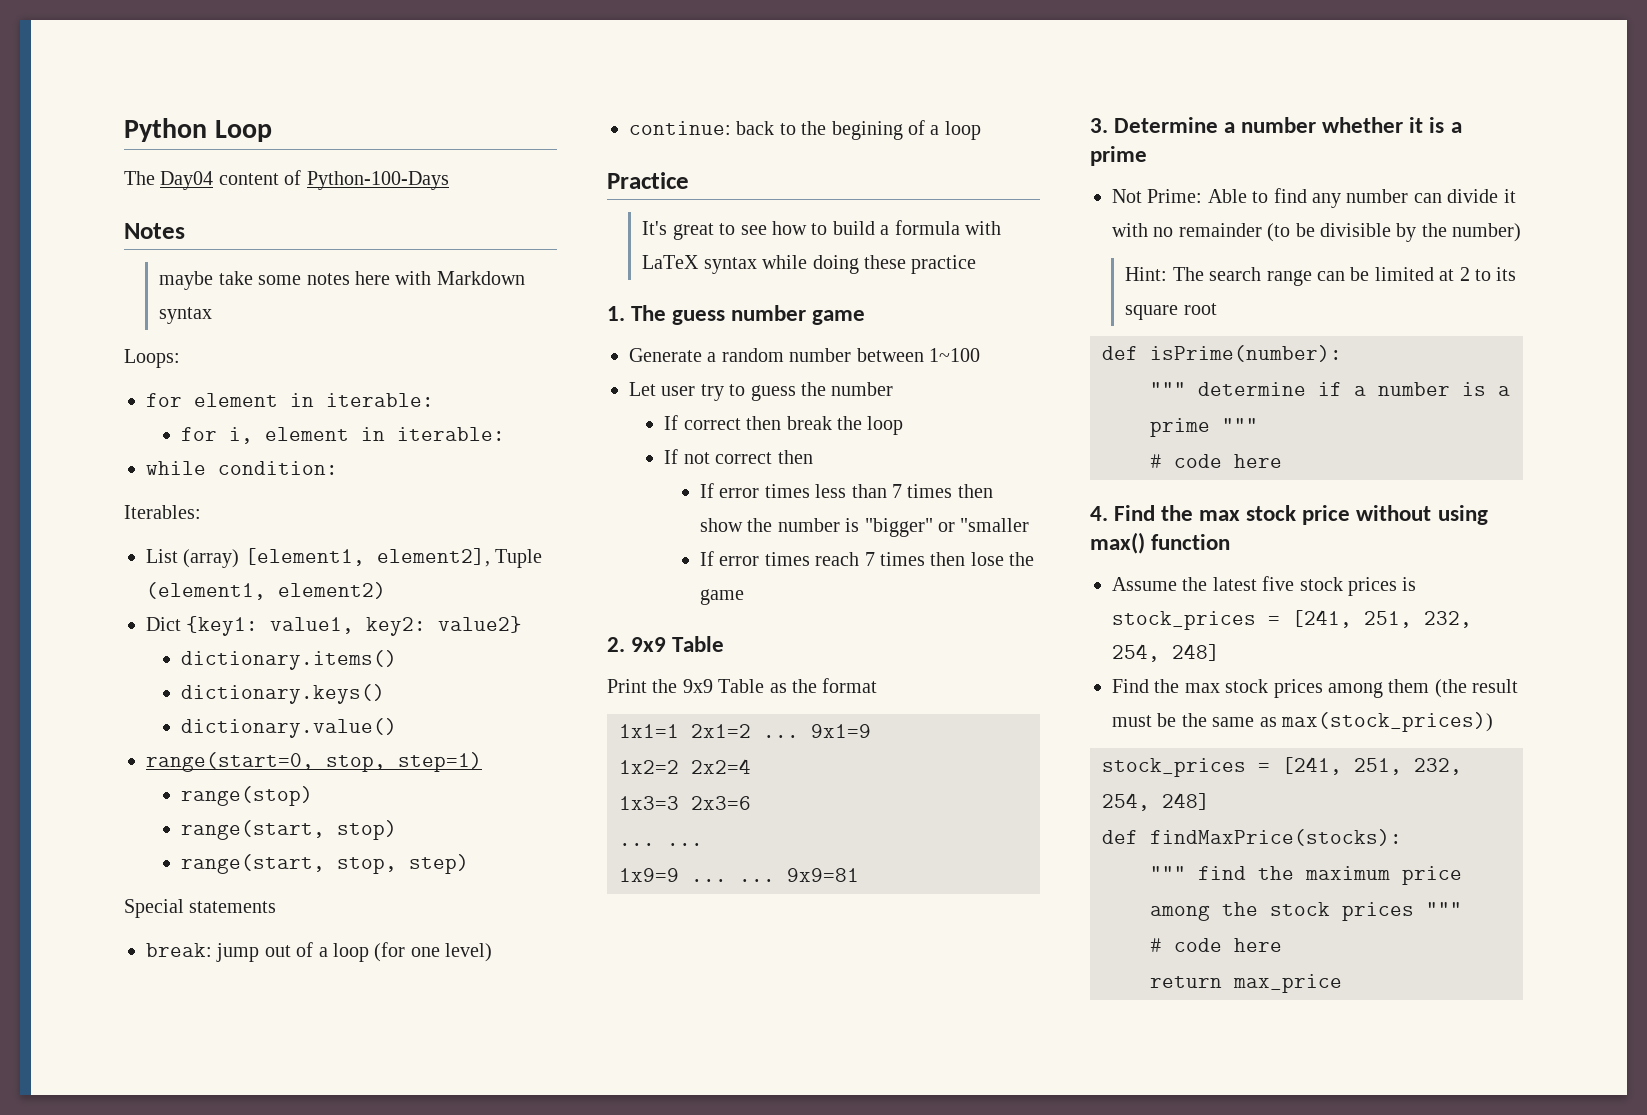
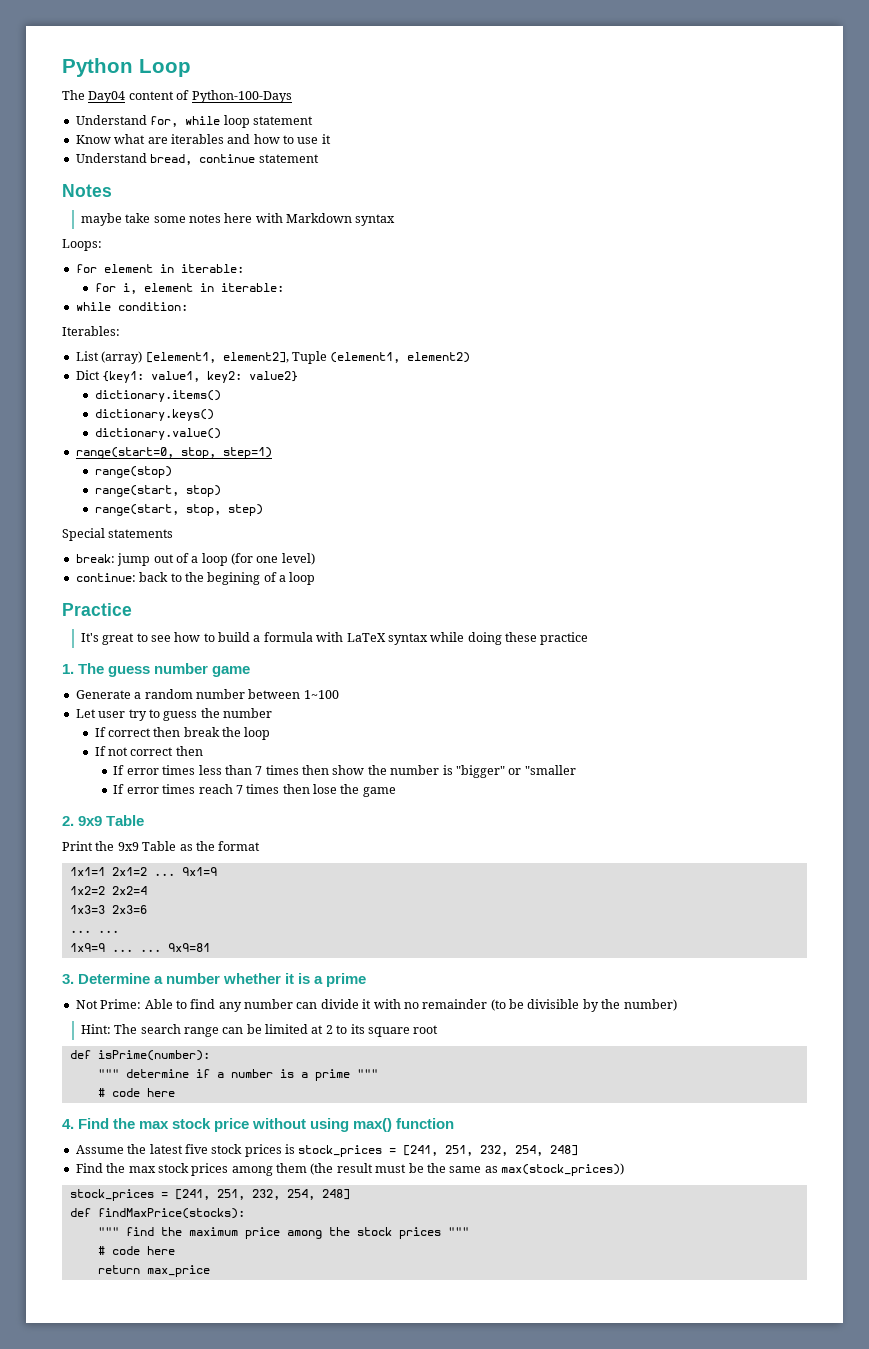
+ Understand for, while loop statement
+ Know what are iterables and how to use it
+ Understand bread, continue statement

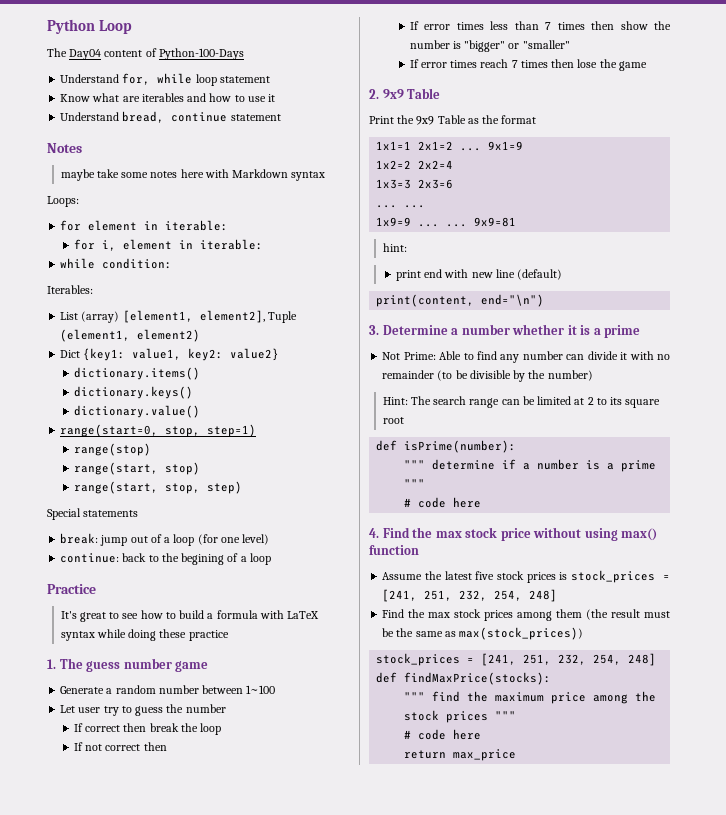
- If error times less than 7 times then show the number is "bigger" or "smaller
+ If error times less than 7 times then show the number is "bigger" or "smaller"
+ hint:
+ print end with new line (default)
+ print(content, end="\n")

